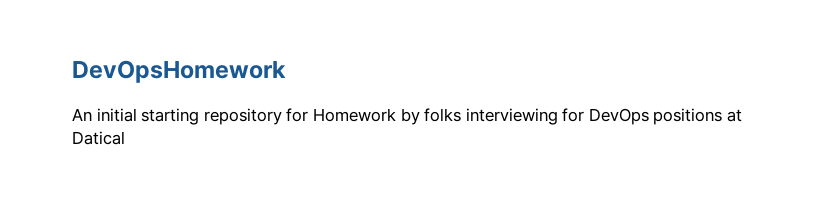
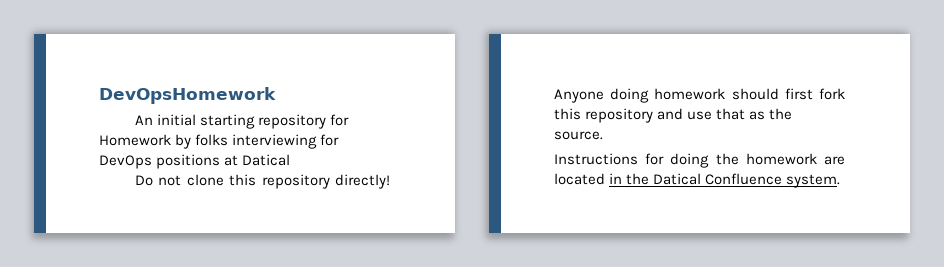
+ Do not clone this repository directly! Anyone doing homework should first fork this repository and use that as the source.
+ Instructions for doing the homework are located in the Datical Confluence system.

